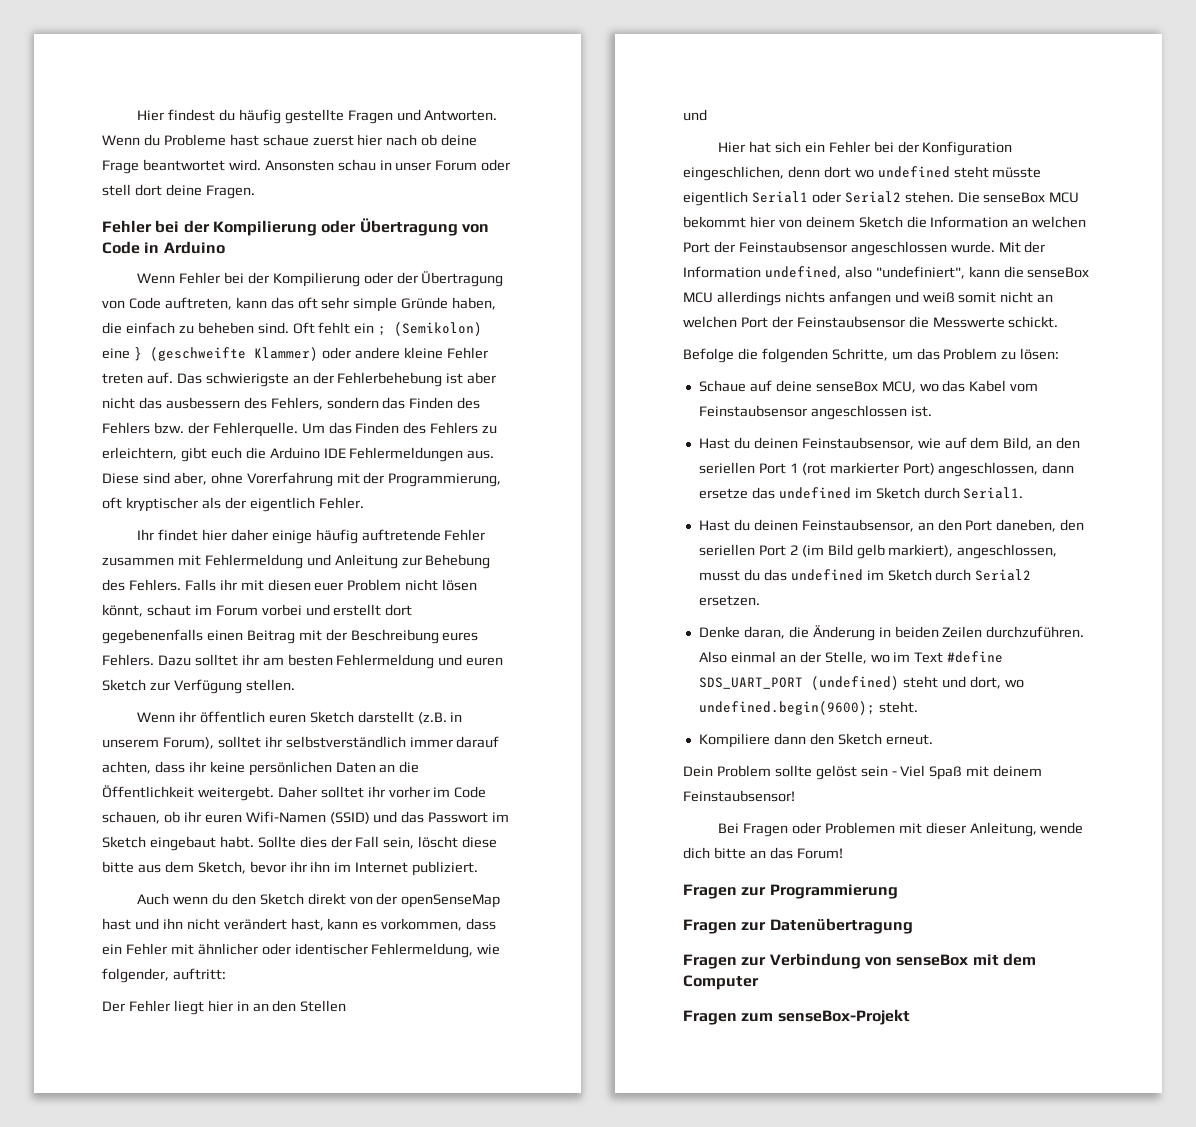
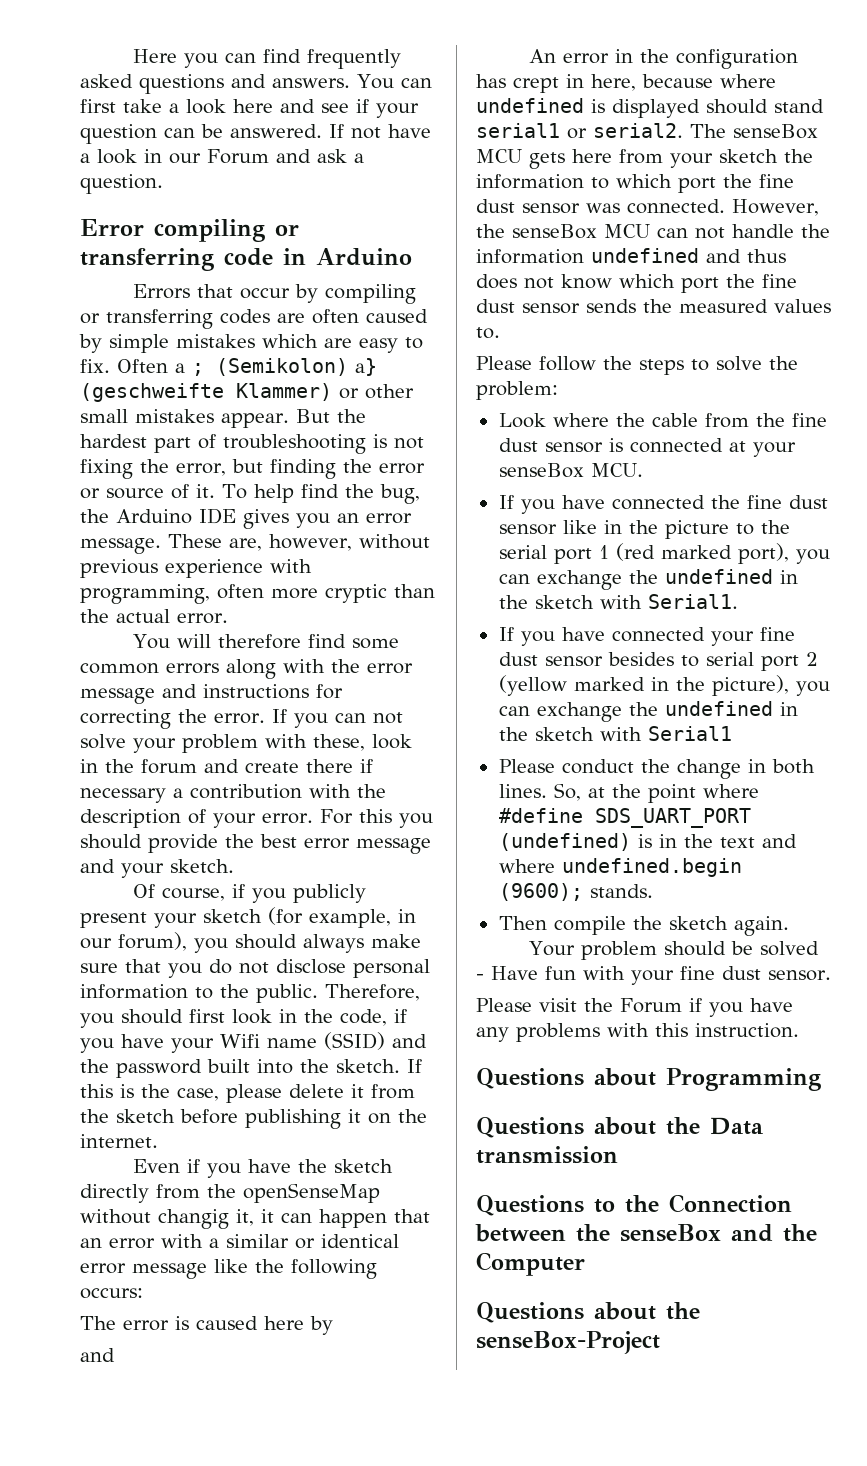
- Hier findest du häufig gestellte Fragen und Antworten. Wenn du Probleme hast schaue zuerst hier nach ob deine Frage beantwortet wird. Ansonsten schau in unser Forum oder stell dort deine Fragen.
- Fehler bei der Kompilierung oder Übertragung von Code in Arduino
- Wenn Fehler bei der Kompilierung oder der Übertragung von Code auftreten, kann das oft sehr simple Gründe haben, die einfach zu beheben sind. Oft fehlt ein ; (Semikolon) eine } (geschweifte Klammer) oder andere kleine Fehler treten auf. Das schwierigste an der Fehlerbehebung ist aber nicht das ausbessern des Fehlers, sondern das Finden des Fehlers bzw. der Fehlerquelle. Um das Finden des Fehlers zu erleichtern, gibt euch die Arduino IDE Fehlermeldungen aus. Diese sind aber, ohne Vorerfahrung mit der Programmierung, oft kryptischer als der eigentlich Fehler.
- Ihr findet hier daher einige häufig auftretende Fehler zusammen mit Fehlermeldung und Anleitung zur Behebung des Fehlers. Falls ihr mit diesen euer Problem nicht lösen könnt, schaut im Forum vorbei und erstellt dort gegebenenfalls einen Beitrag mit der Beschreibung eures Fehlers. Dazu solltet ihr am besten Fehlermeldung und euren Sketch zur Verfügung stellen.
- Wenn ihr öffentlich euren Sketch darstellt (z.B. in unserem Forum), solltet ihr selbstverständlich immer darauf achten, dass ihr keine persönlichen Daten an die Öffentlichkeit weitergebt. Daher solltet ihr vorher im Code schauen, ob ihr euren Wifi-Namen (SSID) und das Passwort im Sketch eingebaut habt. Sollte dies der Fall sein, löscht diese bitte aus dem Sketch, bevor ihr ihn im Internet publiziert.
- Auch wenn du den Sketch direkt von der openSenseMap hast und ihn nicht verändert hast, kann es vorkommen, dass ein Fehler mit ähnlicher oder identischer Fehlermeldung, wie folgender, auftritt:
- Der Fehler liegt hier in an den Stellen
- und
- Hier hat sich ein Fehler bei der Konfiguration eingeschlichen, denn dort wo undefined steht müsste eigentlich Serial1 oder Serial2 stehen. Die senseBox MCU bekommt hier von deinem Sketch die Information an welchen Port der Feinstaubsensor angeschlossen wurde. Mit der Information undefined, also "undefiniert", kann die senseBox MCU allerdings nichts anfangen und weiß somit nicht an welchen Port der Feinstaubsensor die Messwerte schickt.
- Befolge die folgenden Schritte, um das Problem zu lösen:
- Schaue auf deine senseBox MCU, wo das Kabel vom Feinstaubsensor angeschlossen ist.
- Hast du deinen Feinstaubsensor, wie auf dem Bild, an den seriellen Port 1 (rot markierter Port) angeschlossen, dann ersetze das undefined im Sketch durch Serial1.
- Hast du deinen Feinstaubsensor, an den Port daneben, den seriellen Port 2 (im Bild gelb markiert), angeschlossen, musst du das undefined im Sketch durch Serial2 ersetzen.
- Denke daran, die Änderung in beiden Zeilen durchzuführen. Also einmal an der Stelle, wo im Text #define SDS_UART_PORT (undefined) steht und dort, wo undefined.begin(9600); steht.
- Kompiliere dann den Sketch erneut.
- Dein Problem sollte gelöst sein - Viel Spaß mit deinem Feinstaubsensor!
- Bei Fragen oder Problemen mit dieser Anleitung, wende dich bitte an das Forum!
- Fragen zur Programmierung
- Fragen zur Datenübertragung
- Fragen zur Verbindung von senseBox mit dem Computer
- Fragen zum senseBox-Projekt
+ Here you can find frequently asked questions and answers. You can first take a look here and see if your question can be answered. If not have a look in our Forum and ask a question.
+ Error compiling or transferring code in Arduino
+ Errors that occur by compiling or transferring codes are often caused by simple mistakes which are easy to fix. Often a ; (Semikolon) a} (geschweifte Klammer) or other small mistakes appear. But the hardest part of troubleshooting is not fixing the error, but finding the error or source of it. To help find the bug, the Arduino IDE gives you an error message. These are, however, without previous experience with programming, often more cryptic than the actual error.
+ You will therefore find some common errors along with the error message and instructions for correcting the error. If you can not solve your problem with these, look in the forum and create there if necessary a contribution with the description of your error. For this you should provide the best error message and your sketch.
+ Of course, if you publicly present your sketch (for example, in our forum), you should always make sure that you do not disclose personal information to the public. Therefore, you should first look in the code, if you have your Wifi name (SSID) and the password built into the sketch. If this is the case, please delete it from the sketch before publishing it on the internet.
+ Even if you have the sketch directly from the openSenseMap without changig it, it can happen that an error with a similar or identical error message like the following occurs:
+ The error is caused here by
+ and
+ An error in the configuration has crept in here, because where undefined is displayed should stand serial1 or serial2. The senseBox MCU gets here from your sketch the information to which port the fine dust sensor was connected. However, the senseBox MCU can not handle the information undefined and thus does not know which port the fine dust sensor sends the measured values to.
+ Please follow the steps to solve the problem:
+ Look where the cable from the fine dust sensor is connected at your senseBox MCU.
+ If you have connected the fine dust sensor like in the picture to the serial port 1 (red marked port), you can exchange the undefined in the sketch with Serial1.
+ If you have connected your fine dust sensor besides to serial port 2 (yellow marked in the picture), you can exchange the undefined in the sketch with Serial1
+ Please conduct the change in both lines. So, at the point where #define SDS_UART_PORT (undefined) is in the text and where undefined.begin (9600); stands.
+ Then compile the sketch again.
+ Your problem should be solved - Have fun with your fine dust sensor.
+ Please visit the Forum if you have any problems with this instruction.
+ Questions about Programming
+ Questions about the Data transmission
+ Questions to the Connection between the senseBox and the Computer
+ Questions about the senseBox-Project

